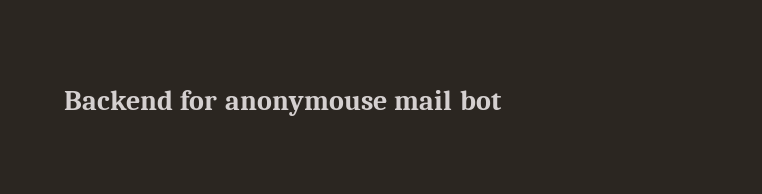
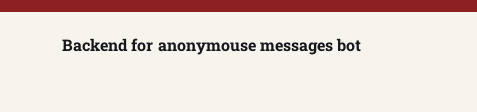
- Backend for anonymouse mail bot
+ Backend for anonymouse messages bot

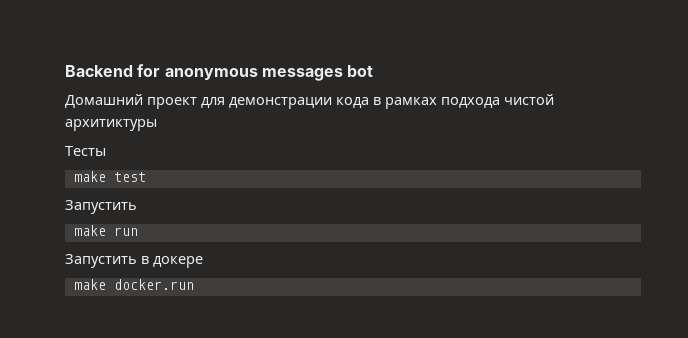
- Backend for anonymouse messages bot
+ Backend for anonymous messages bot
+ Домашний проект для демонстрации кода в рамках подхода чистой архитиктуры
+ Тесты
+ make test
+ Запустить
+ make run
+ Запустить в докере
+ make docker.run

